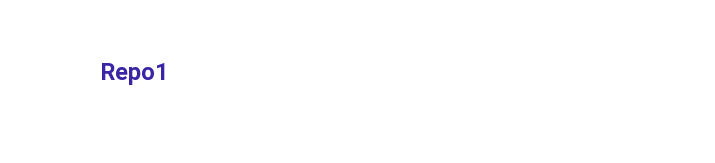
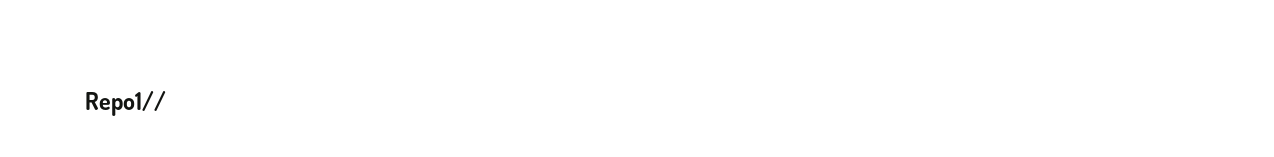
- Repo1
+ Repo1//

